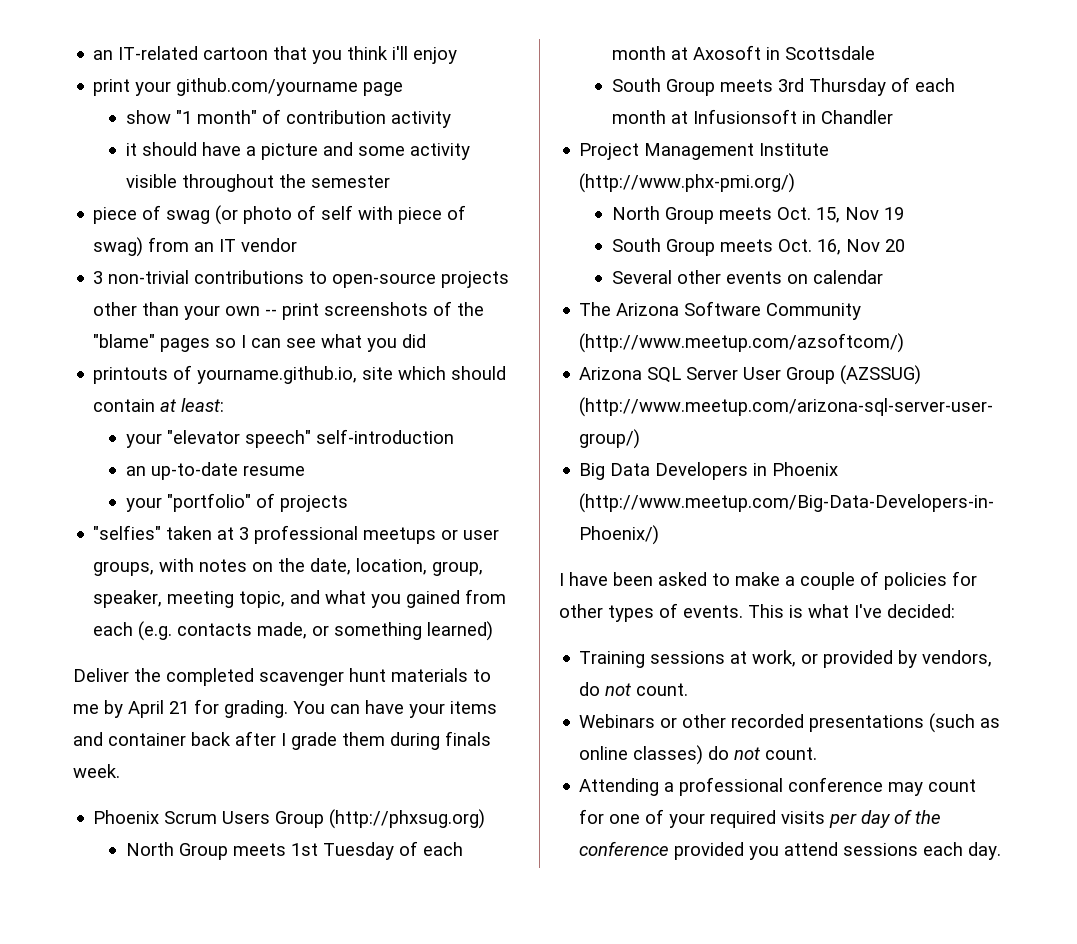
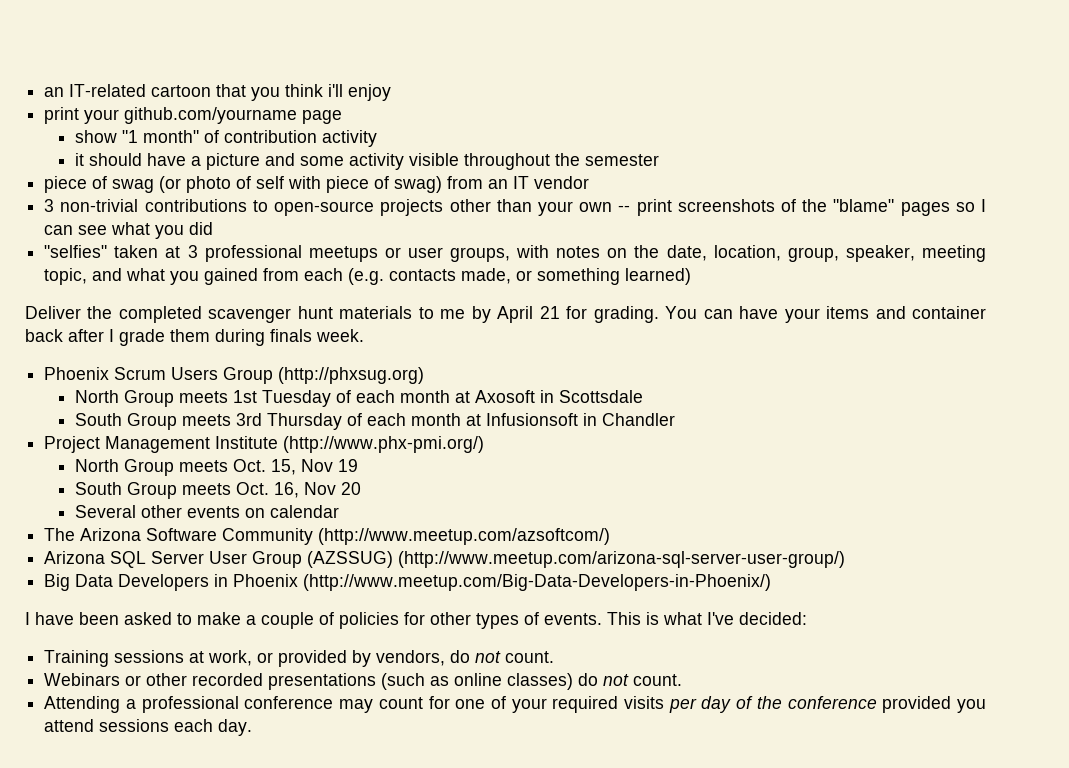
- printouts of yourname.github.io, site which should contain at least:
- your "elevator speech" self-introduction
- an up-to-date resume
- your "portfolio" of projects

